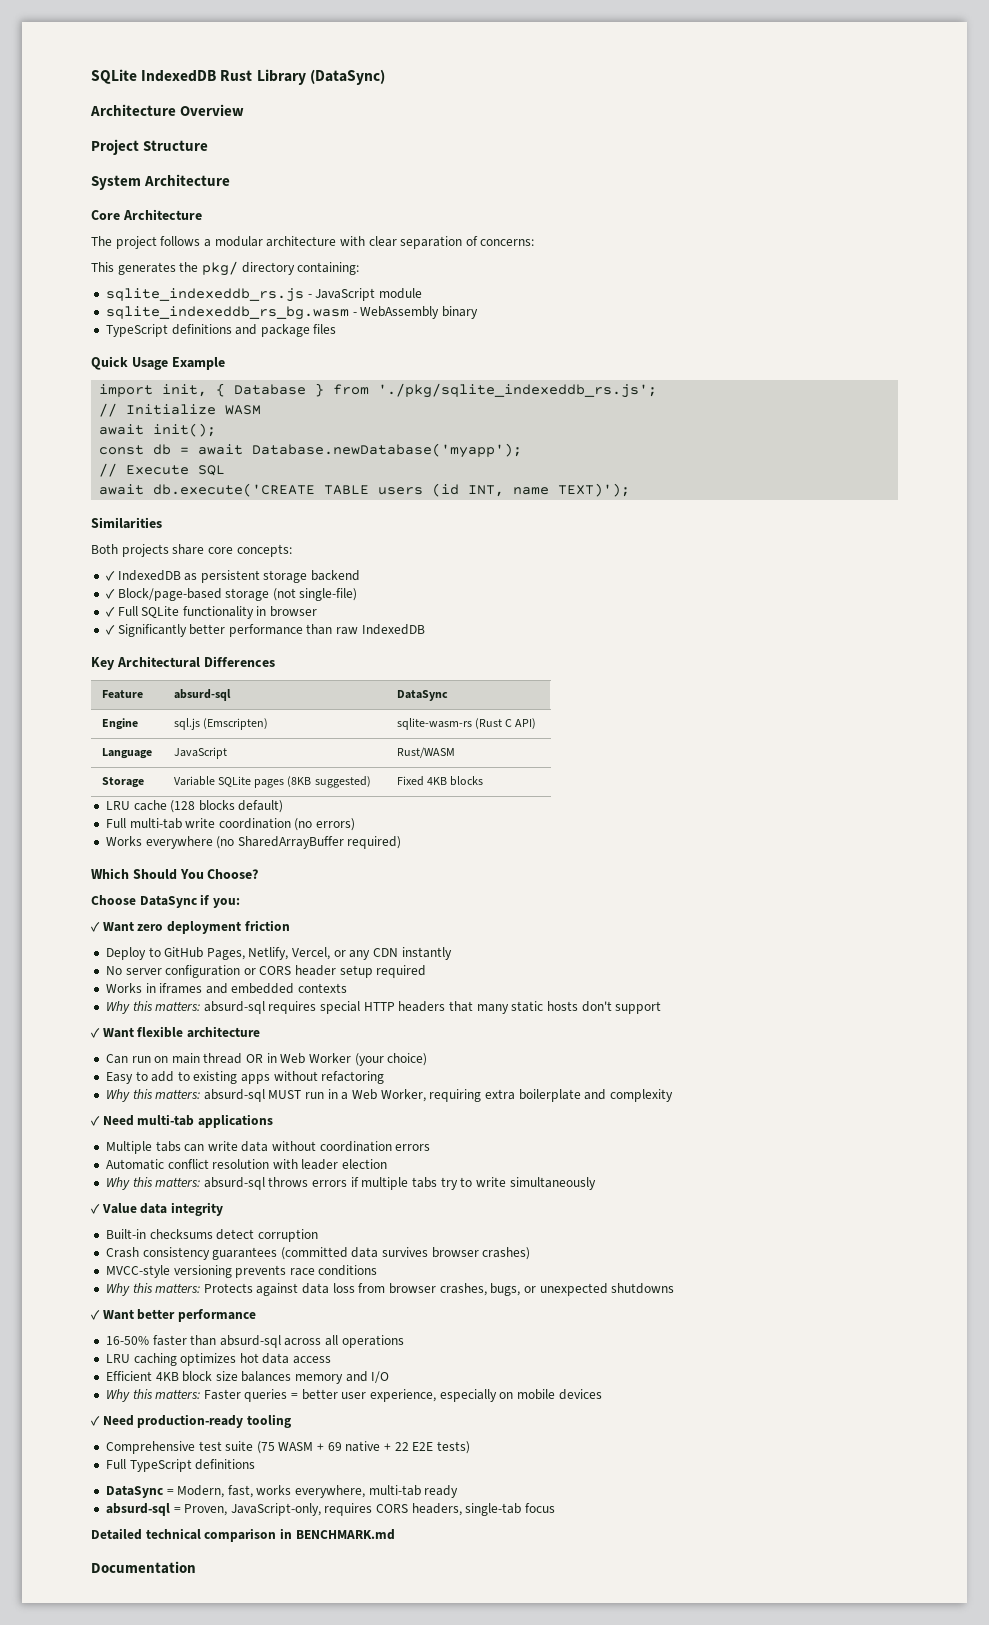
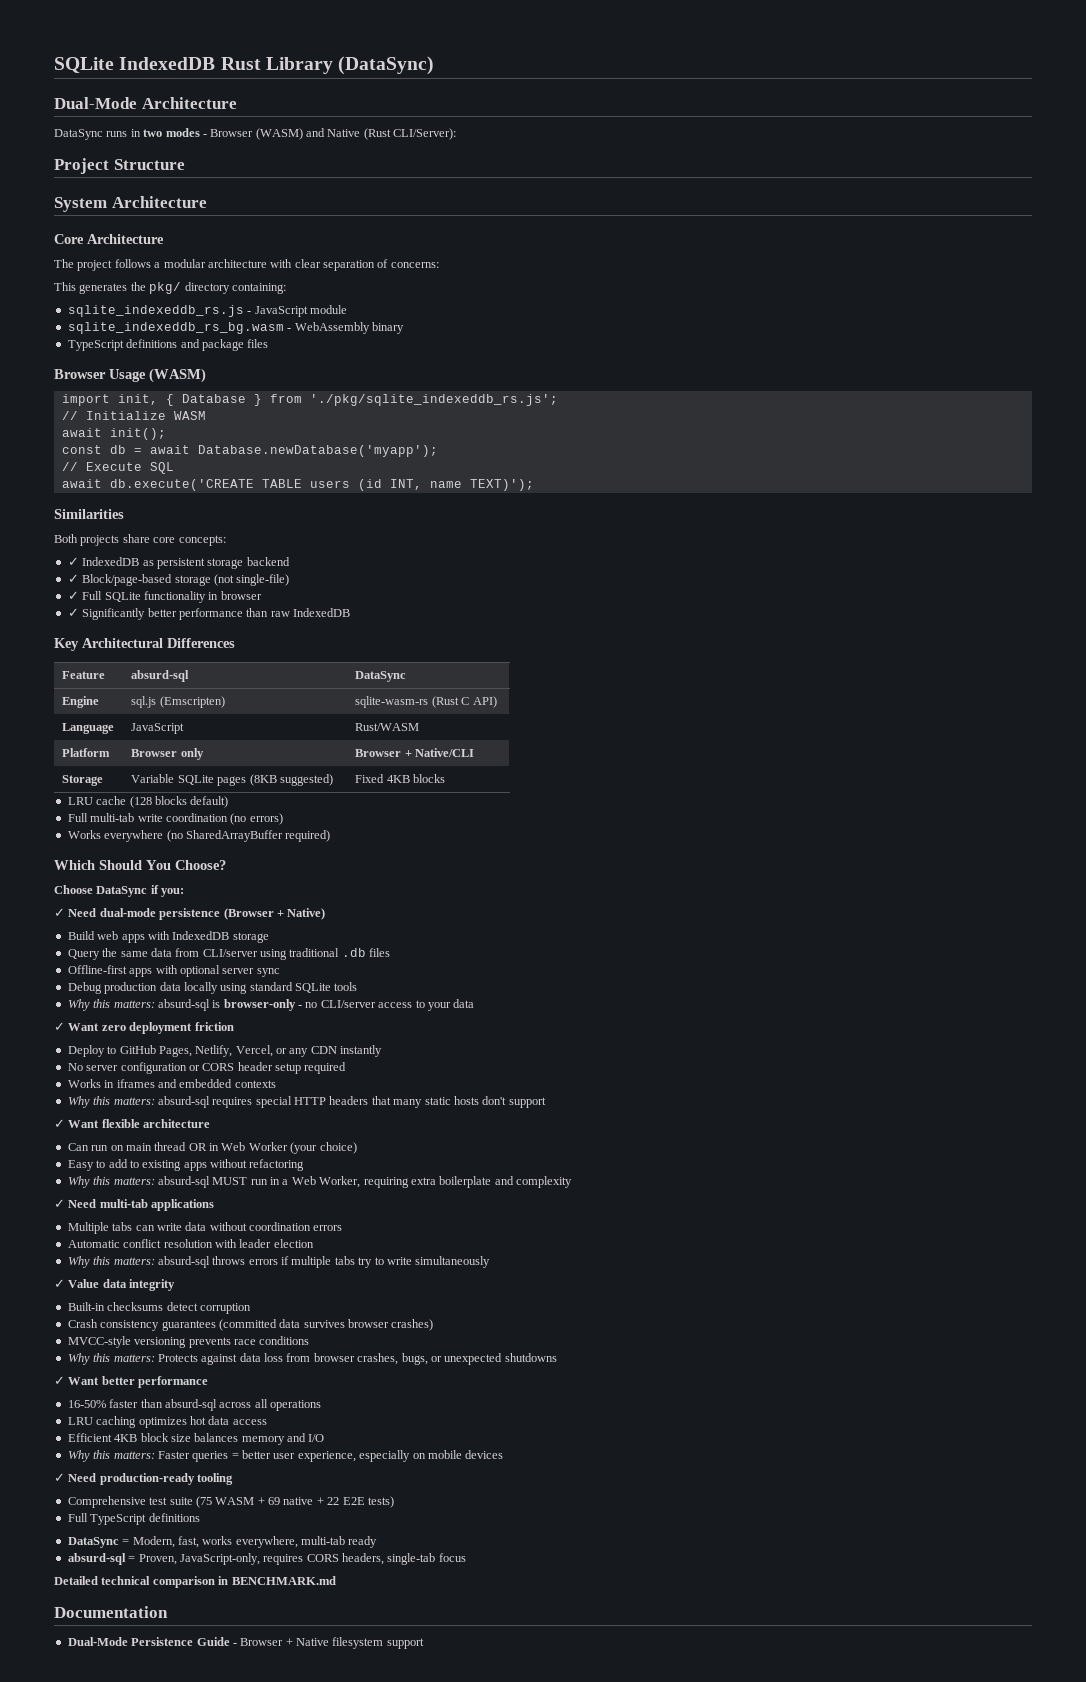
- Architecture Overview
+ Dual-Mode Architecture
+ DataSync runs in two modes - Browser (WASM) and Native (Rust CLI/Server):
- Quick Usage Example
+ Browser Usage (WASM)
+ Platform | Browser only | Browser + Native/CLI
+ ✓ Need dual-mode persistence (Browser + Native)
+ Build web apps with IndexedDB storage
+ Query the same data from CLI/server using traditional .db files
+ Offline-first apps with optional server sync
+ Debug production data locally using standard SQLite tools
+ Why this matters: absurd-sql is browser-only - no CLI/server access to your data
+ Dual-Mode Persistence Guide - Browser + Native filesystem support

